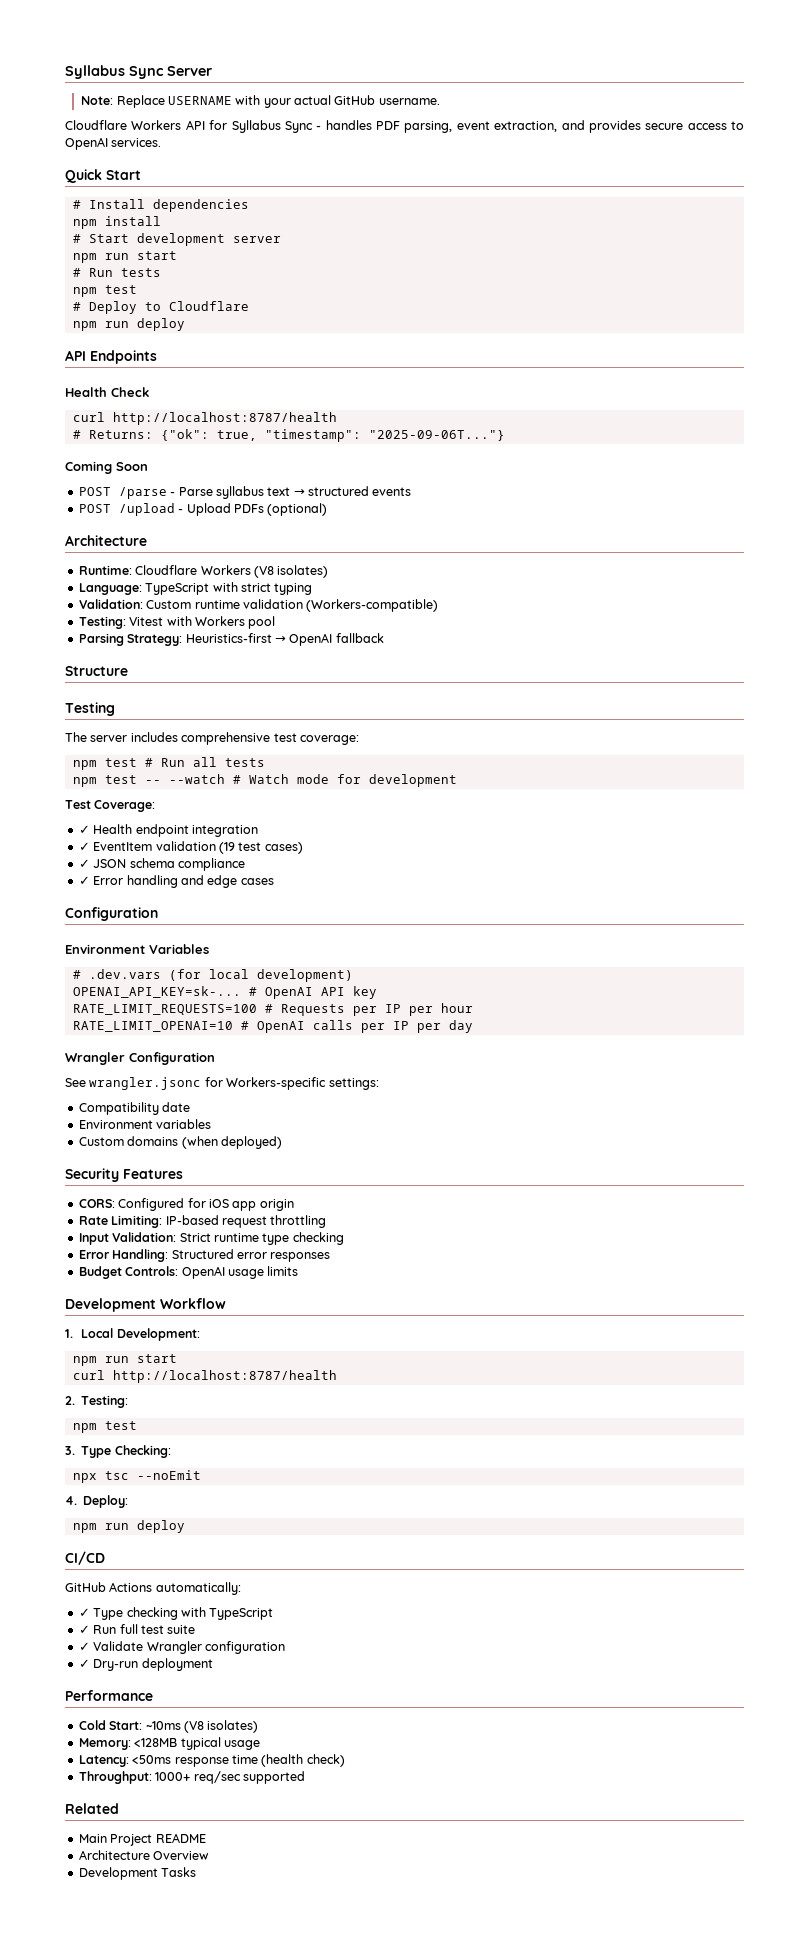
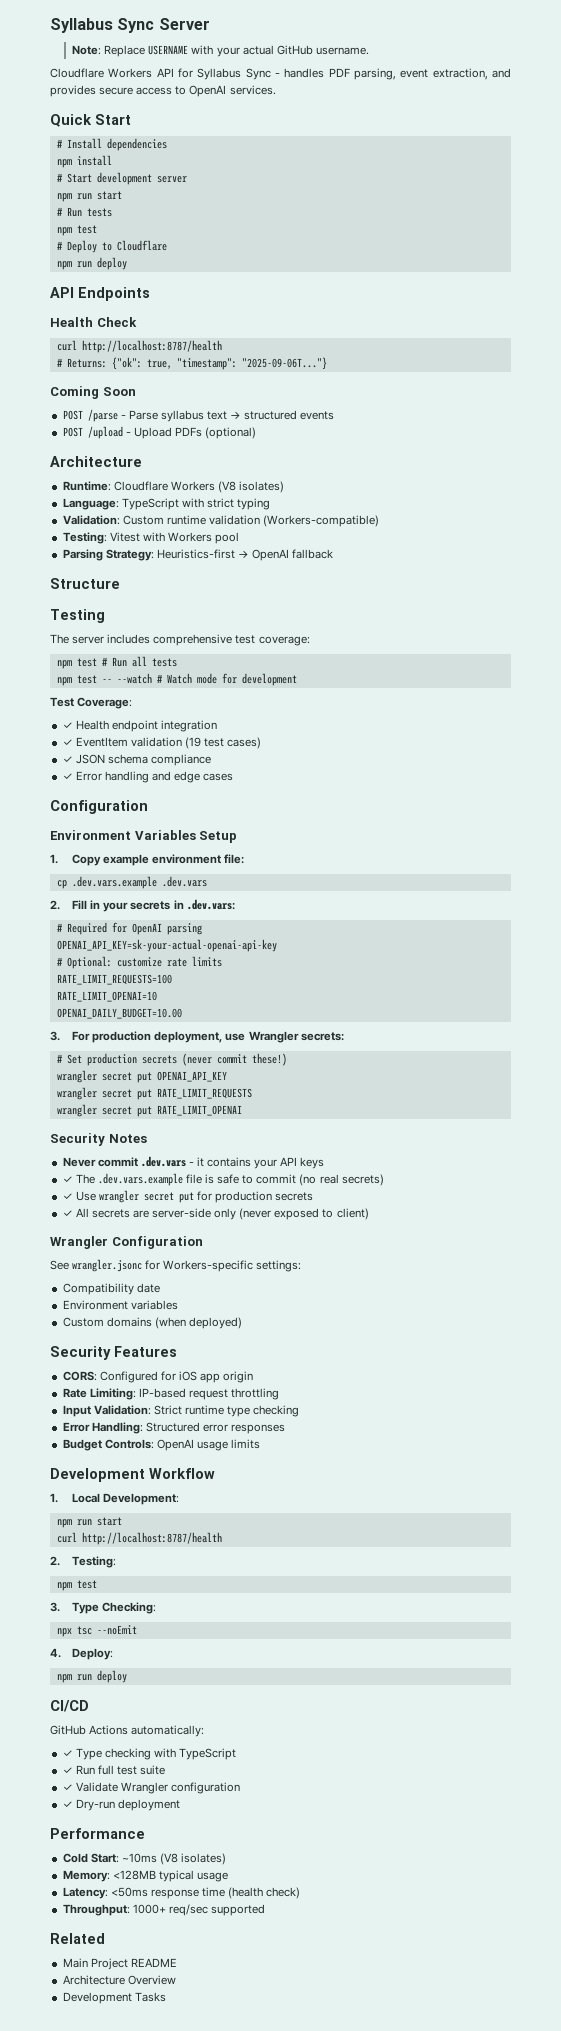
- Environment Variables
- # .dev.vars (for local development)
- OPENAI_API_KEY=sk-... # OpenAI API key
- RATE_LIMIT_REQUESTS=100 # Requests per IP per hour
- RATE_LIMIT_OPENAI=10 # OpenAI calls per IP per day
+ Environment Variables Setup
+ 1. Copy example environment file:
+ cp .dev.vars.example .dev.vars
+ 2. Fill in your secrets in .dev.vars:
+ # Required for OpenAI parsing
+ OPENAI_API_KEY=sk-your-actual-openai-api-key
+ # Optional: customize rate limits
+ RATE_LIMIT_REQUESTS=100
+ RATE_LIMIT_OPENAI=10
+ OPENAI_DAILY_BUDGET=10.00
+ 3. For production deployment, use Wrangler secrets:
+ # Set production secrets (never commit these!)
+ wrangler secret put OPENAI_API_KEY
+ wrangler secret put RATE_LIMIT_REQUESTS
+ wrangler secret put RATE_LIMIT_OPENAI
+ Security Notes
+ Never commit .dev.vars - it contains your API keys
+ ✓ The .dev.vars.example file is safe to commit (no real secrets)
+ ✓ Use wrangler secret put for production secrets
+ ✓ All secrets are server-side only (never exposed to client)

